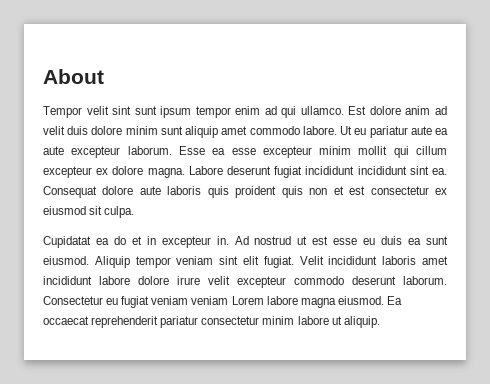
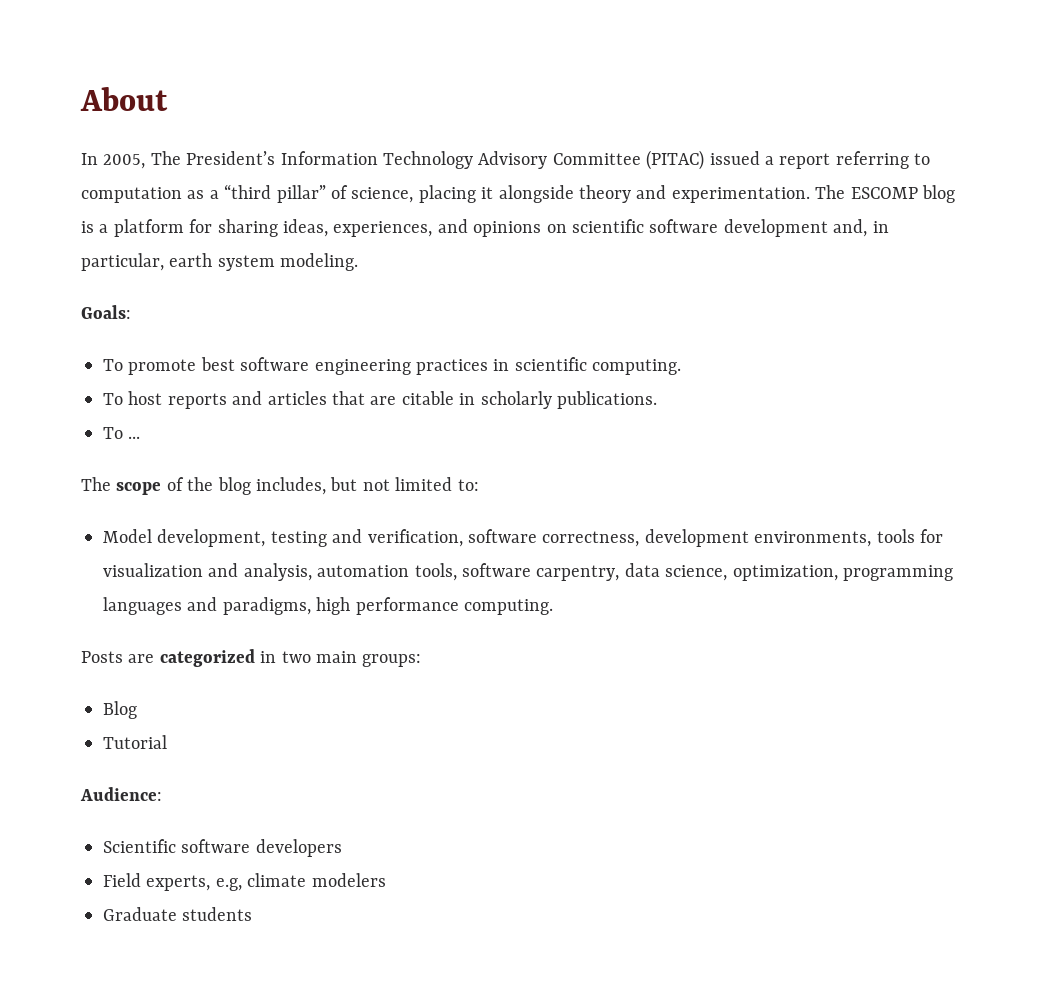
- Tempor velit sint sunt ipsum tempor enim ad qui ullamco. Est dolore anim ad velit duis dolore minim sunt aliquip amet commodo labore. Ut eu pariatur aute ea aute excepteur laborum. Esse ea esse excepteur minim mollit qui cillum excepteur ex dolore magna. Labore deserunt fugiat incididunt incididunt sint ea. Consequat dolore aute laboris quis proident quis non et est consectetur ex eiusmod sit culpa.
- Cupidatat ea do et in excepteur in. Ad nostrud ut est esse eu duis ea sunt eiusmod. Aliquip tempor veniam sint elit fugiat. Velit incididunt laboris amet incididunt labore dolore irure velit excepteur commodo deserunt laborum. Consectetur eu fugiat veniam veniam Lorem labore magna eiusmod. Ea occaecat reprehenderit pariatur consectetur minim labore ut aliquip.
+ In 2005, The President’s Information Technology Advisory Committee (PITAC) issued a report referring to computation as a “third pillar” of science, placing it alongside theory and experimentation. The ESCOMP blog is a platform for sharing ideas, experiences, and opinions on scientific software development and, in particular, earth system modeling.
+ Goals:
+ To promote best software engineering practices in scientific computing.
+ To host reports and articles that are citable in scholarly publications.
+ To ...
+ The scope of the blog includes, but not limited to:
+ Model development, testing and verification, software correctness, development environments, tools for visualization and analysis, automation tools, software carpentry, data science, optimization, programming languages and paradigms, high performance computing.
+ Posts are categorized in two main groups:
+ Blog
+ Tutorial
+ Audience:
+ Scientific software developers
+ Field experts, e.g, climate modelers
+ Graduate students

